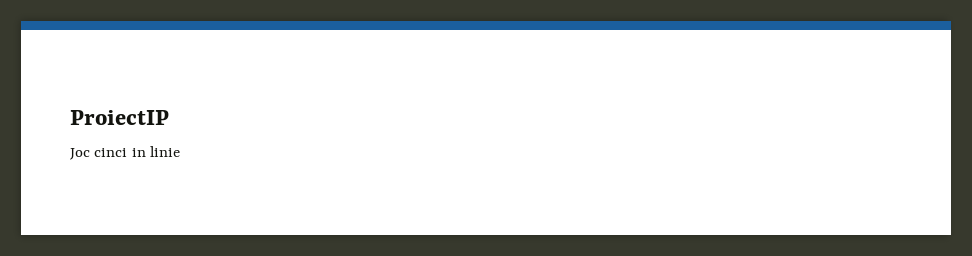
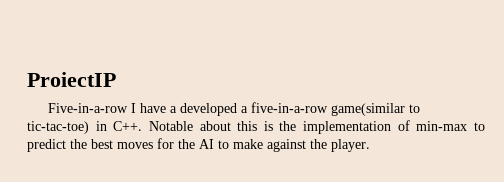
- Joc cinci in linie
+ Five-in-a-row I have a developed a five-in-a-row game(similar to tic-tac-toe) in C++. Notable about this is the implementation of min-max to predict the best moves for the AI to make against the player.

